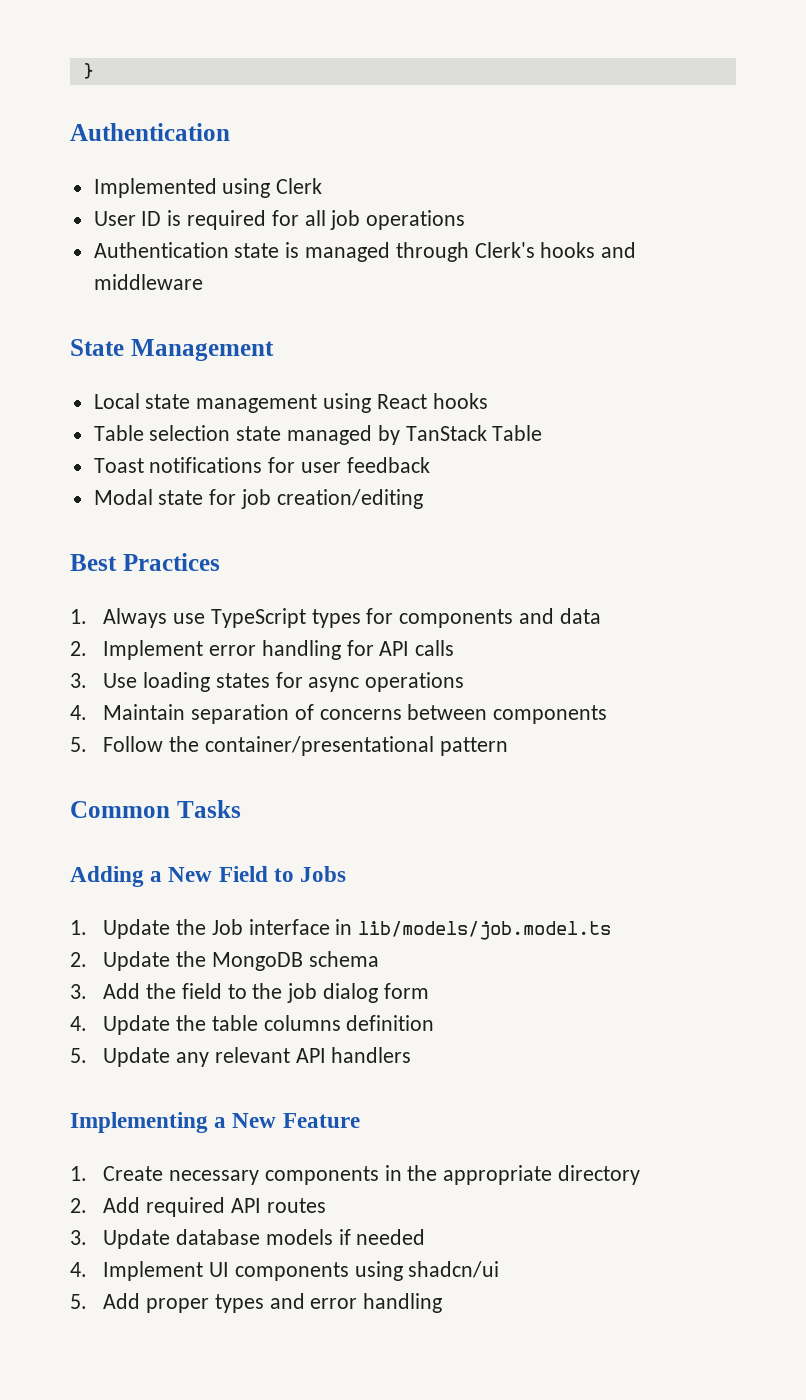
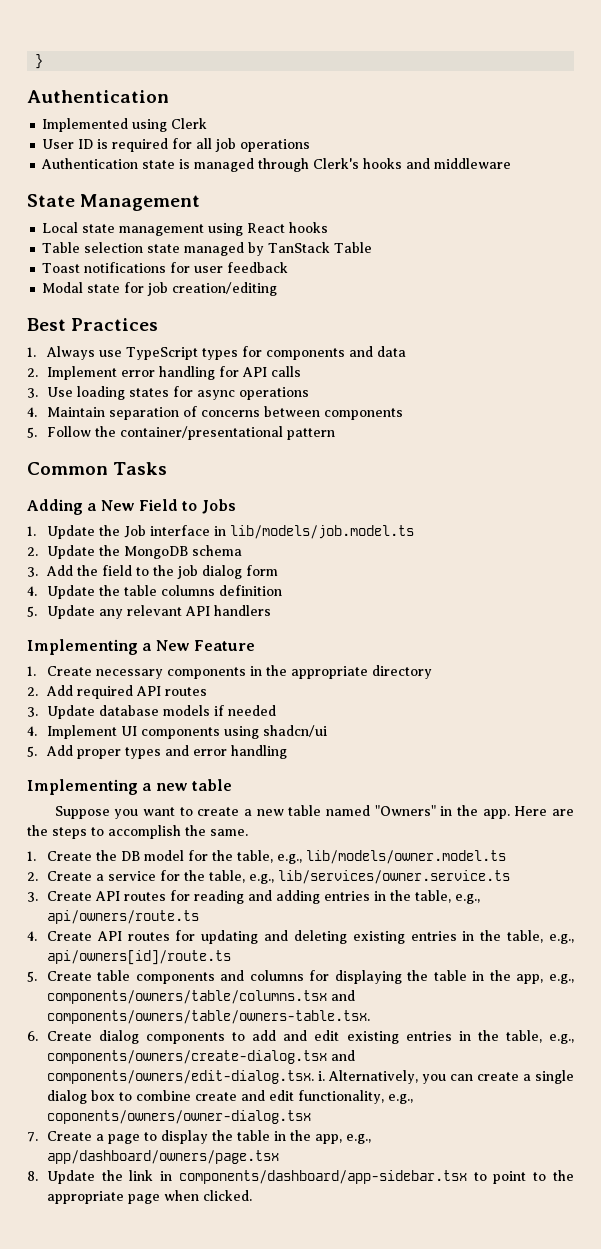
+ Implementing a new table
+ Suppose you want to create a new table named "Owners" in the app. Here are the steps to accomplish the same.
+ 1. Create the DB model for the table, e.g., lib/models/owner.model.ts
+ 2. Create a service for the table, e.g., lib/services/owner.service.ts
+ 3. Create API routes for reading and adding entries in the table, e.g., api/owners/route.ts
+ 4. Create API routes for updating and deleting existing entries in the table, e.g., api/owners[id]/route.ts
+ 5. Create table components and columns for displaying the table in the app, e.g., components/owners/table/columns.tsx and components/owners/table/owners-table.tsx.
+ 6. Create dialog components to add and edit existing entries in the table, e.g., components/owners/create-dialog.tsx and components/owners/edit-dialog.tsx. i. Alternatively, you can create a single dialog box to combine create and edit functionality, e.g., coponents/owners/owner-dialog.tsx
+ 7. Create a page to display the table in the app, e.g., app/dashboard/owners/page.tsx
+ 8. Update the link in components/dashboard/app-sidebar.tsx to point to the appropriate page when clicked.

